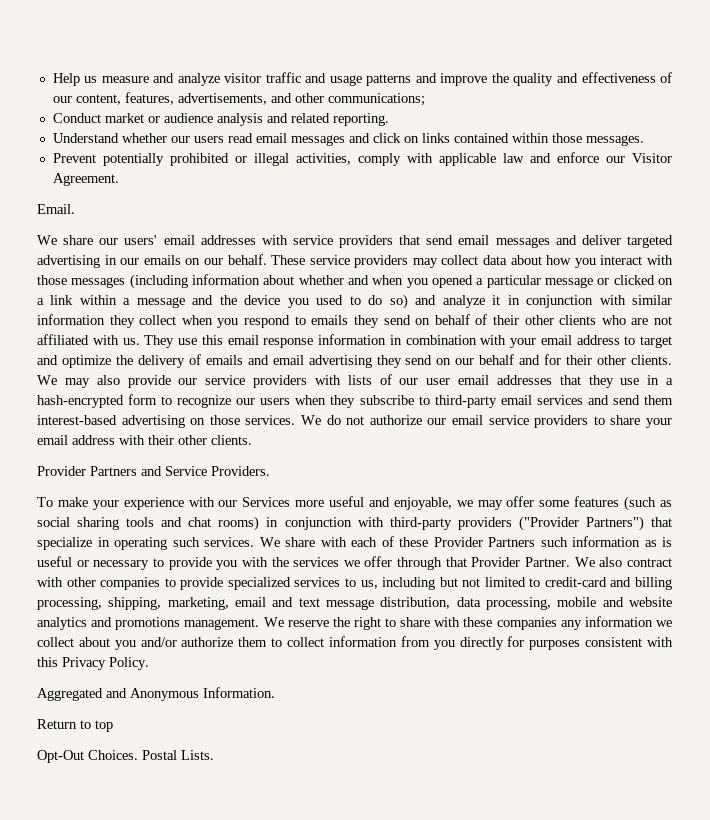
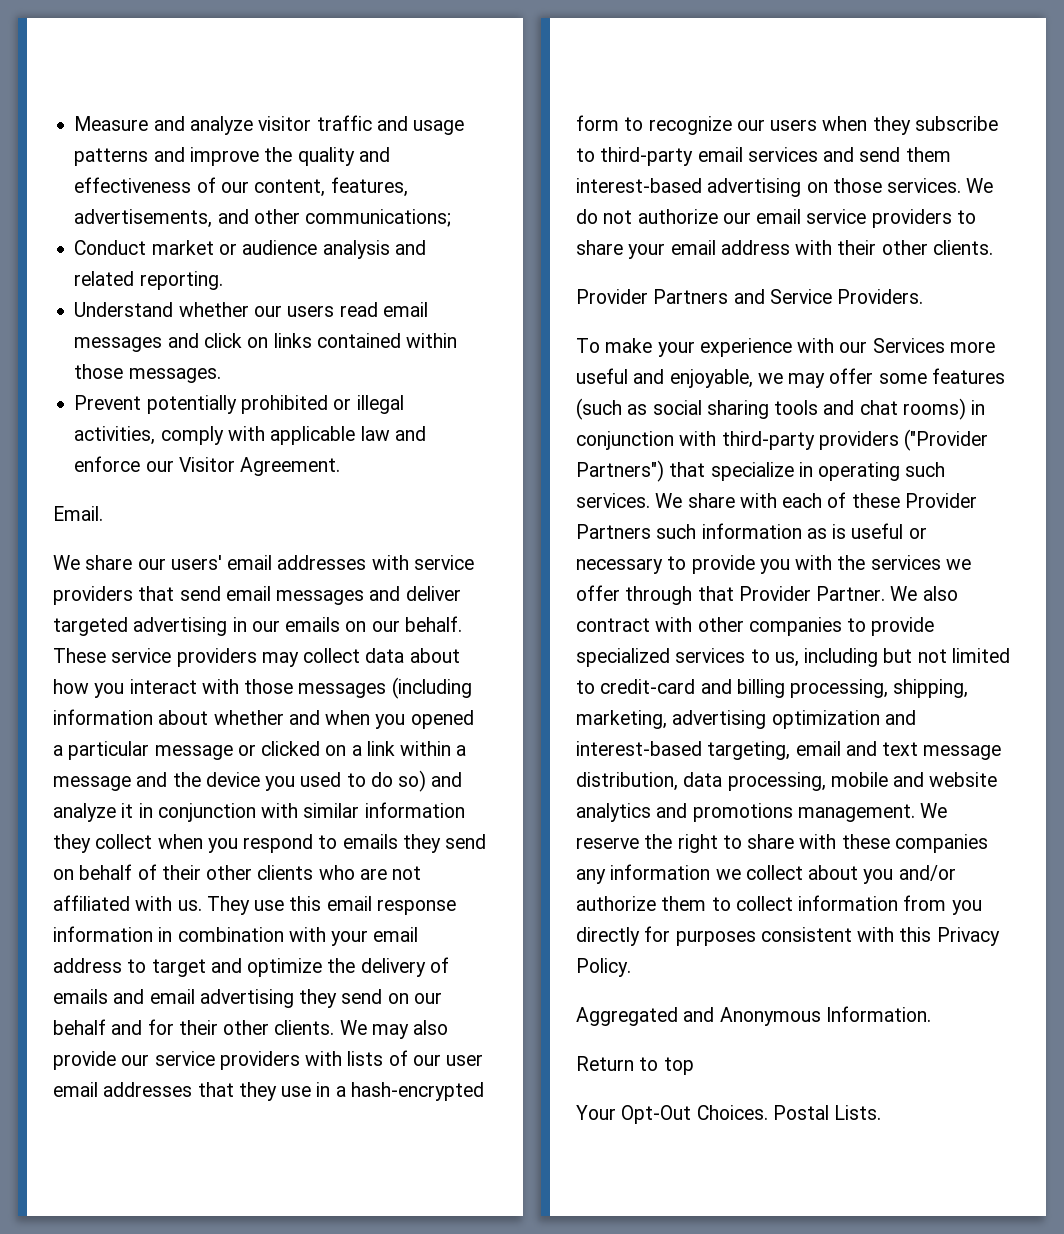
- Help us measure and analyze visitor traffic and usage patterns and improve the quality and effectiveness of our content, features, advertisements, and other communications;
+ Measure and analyze visitor traffic and usage patterns and improve the quality and effectiveness of our content, features, advertisements, and other communications;
- We also contract with other companies to provide specialized services to us, including but not limited to credit-card and billing processing, shipping, marketing, email and text message distribution, data processing, mobile and website analytics and promotions management.
+ We also contract with other companies to provide specialized services to us, including but not limited to credit-card and billing processing, shipping, marketing, advertising optimization and interest-based targeting, email and text message distribution, data processing, mobile and website analytics and promotions management.
- Opt-Out Choices.
+ Your Opt-Out Choices.

